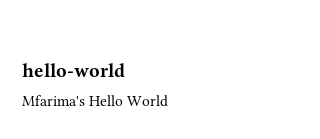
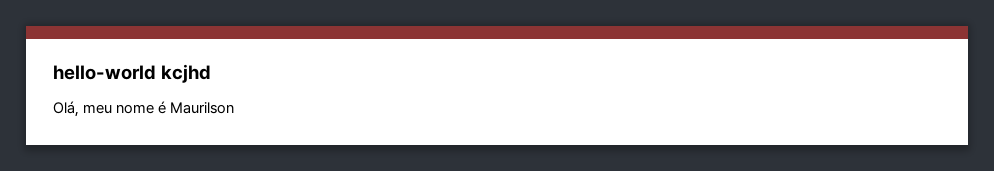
- hello-world
- Mfarima's Hello World
+ hello-world kcjhd
+ Olá, meu nome é Maurilson

